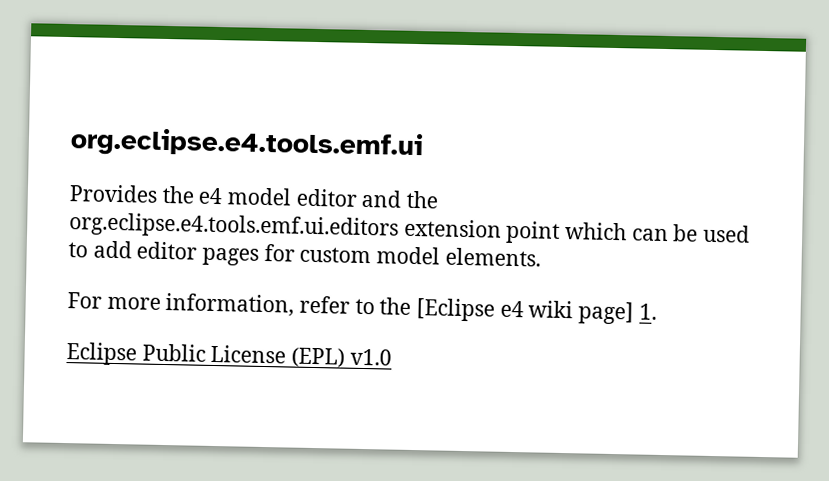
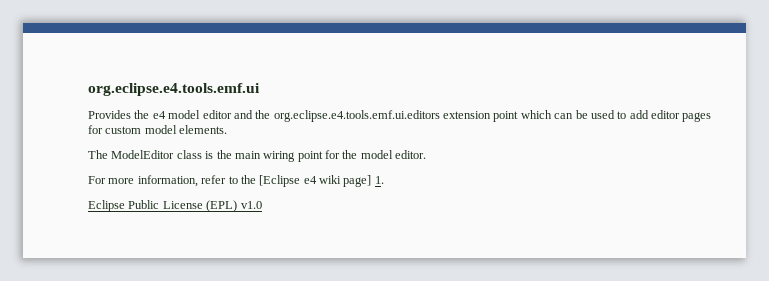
+ The ModelEditor class is the main wiring point for the model editor.

